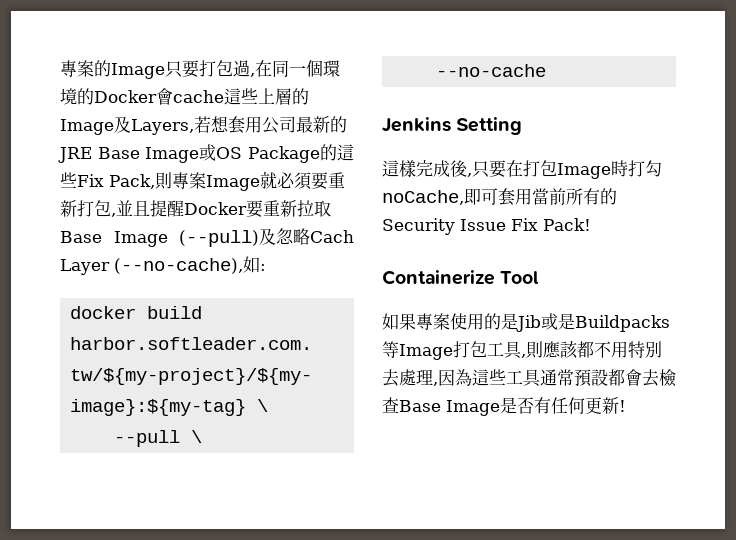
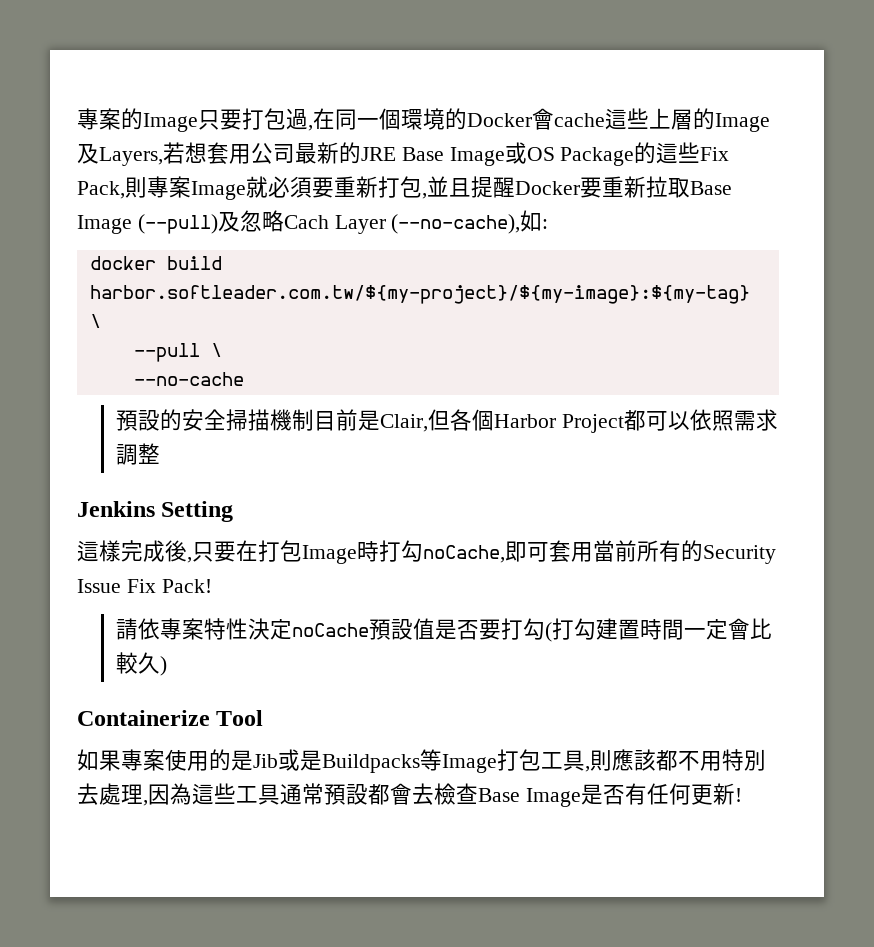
+ 預設的安全掃描機制目前是Clair,但各個Harbor Project都可以依照需求調整
+ 請依專案特性決定noCache預設值是否要打勾(打勾建置時間一定會比較久)

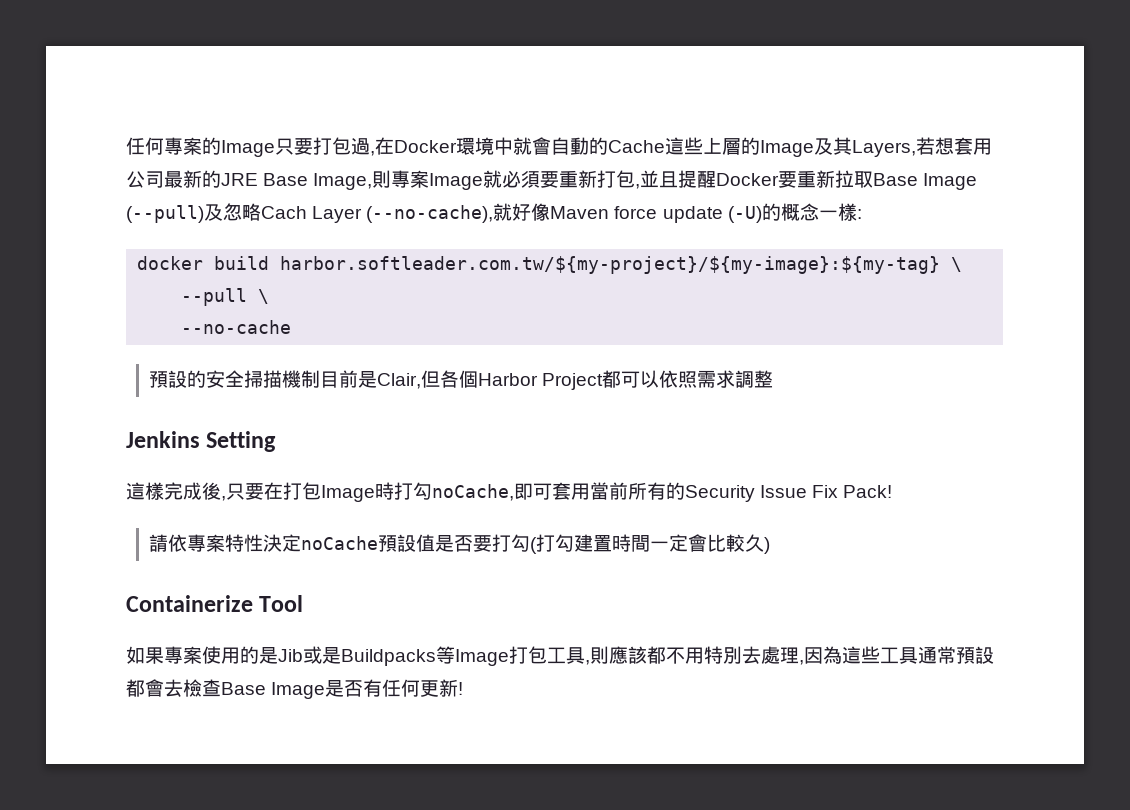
- 專案的Image只要打包過,在同一個環境的Docker會cache這些上層的Image及Layers,若想套用公司最新的JRE Base Image或OS Package的這些Fix Pack,則專案Image就必須要重新打包,並且提醒Docker要重新拉取Base Image (--pull)及忽略Cach Layer (--no-cache),如:
+ 任何專案的Image只要打包過,在Docker環境中就會自動的Cache這些上層的Image及其Layers,若想套用公司最新的JRE Base Image,則專案Image就必須要重新打包,並且提醒Docker要重新拉取Base Image (--pull)及忽略Cach Layer (--no-cache),就好像Maven force update (-U)的概念一樣:

